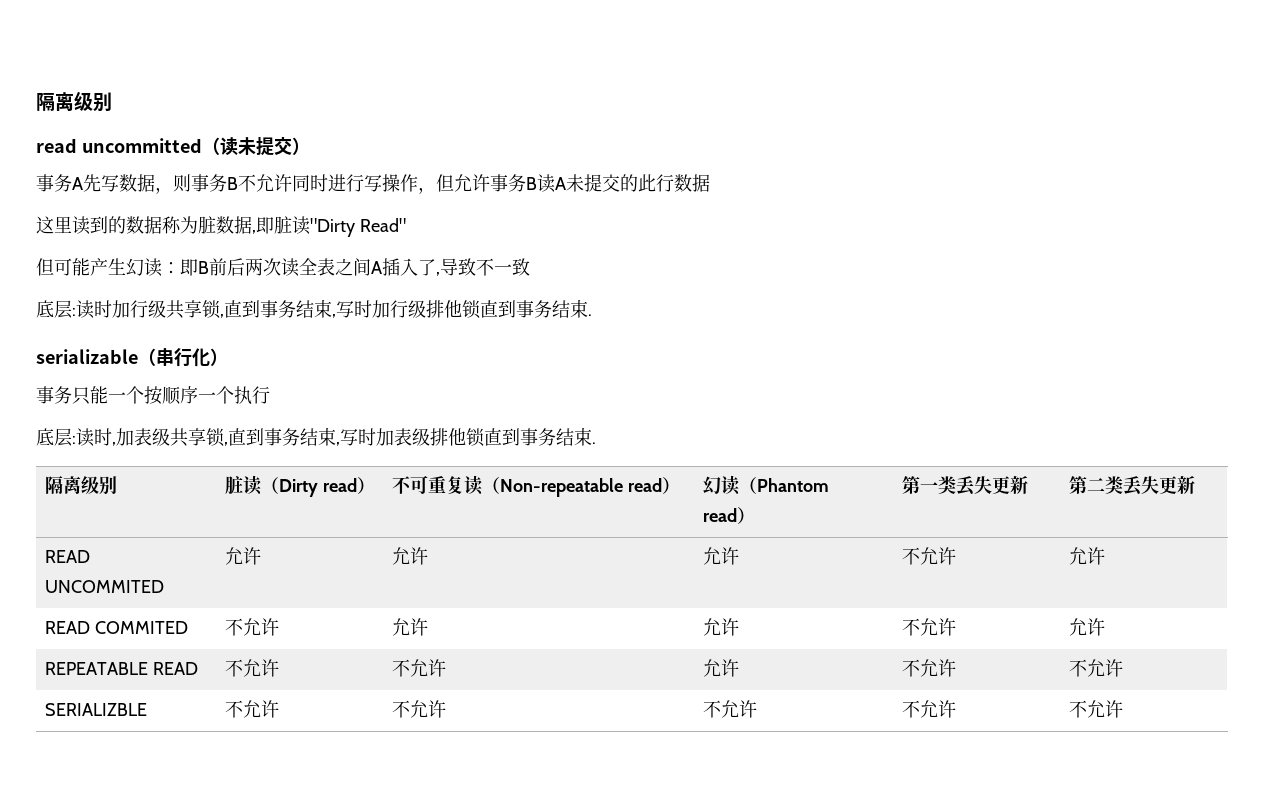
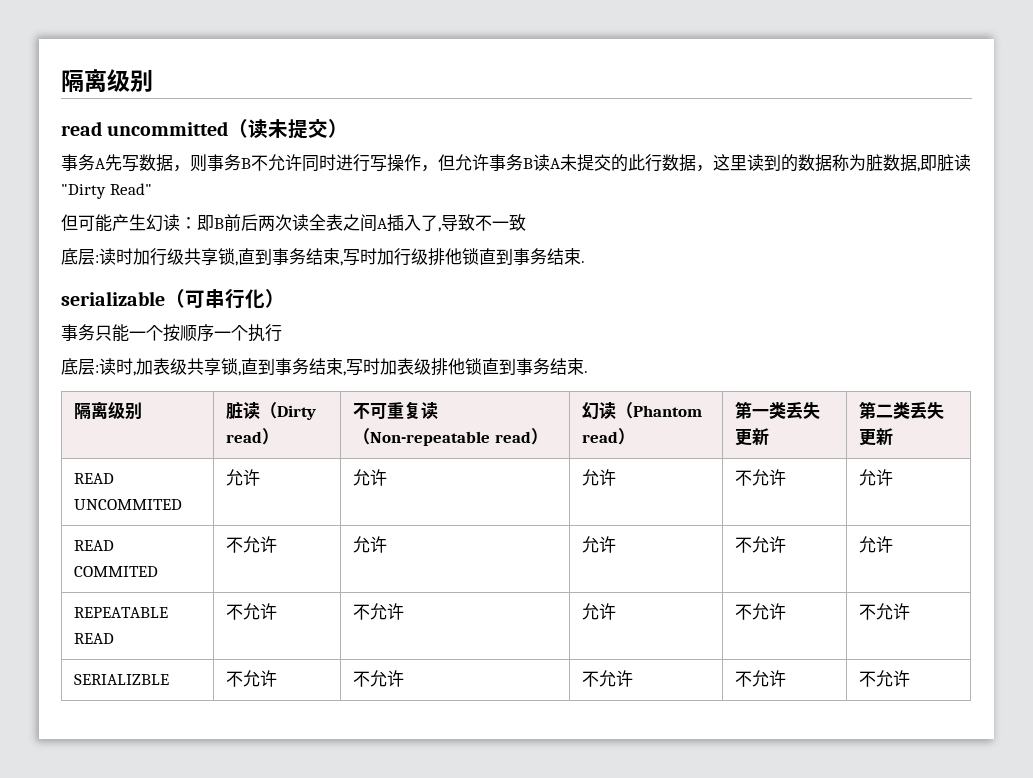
- 事务A先写数据，则事务B不允许同时进行写操作，但允许事务B读A未提交的此行数据
- 这里读到的数据称为脏数据,即脏读"Dirty Read"
+ 事务A先写数据，则事务B不允许同时进行写操作，但允许事务B读A未提交的此行数据，这里读到的数据称为脏数据,即脏读"Dirty Read"
- serializable（串行化）
+ serializable（可串行化）

